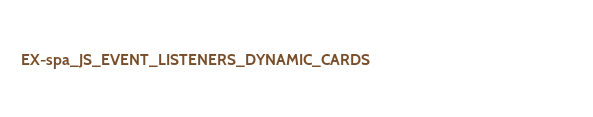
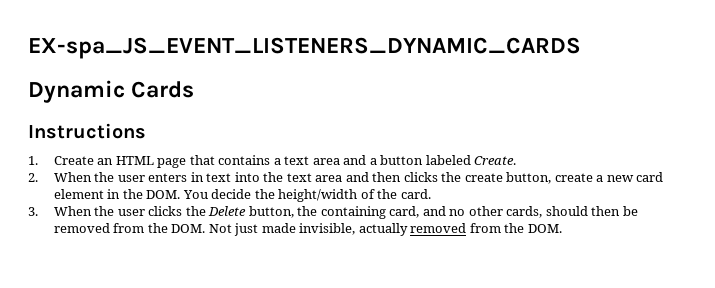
+ Dynamic Cards
+ Instructions
+ 1. Create an HTML page that contains a text area and a button labeled Create.
+ 2. When the user enters in text into the text area and then clicks the create button, create a new card element in the DOM. You decide the height/width of the card.
+ 3. When the user clicks the Delete button, the containing card, and no other cards, should then be removed from the DOM. Not just made invisible, actually removed from the DOM.

